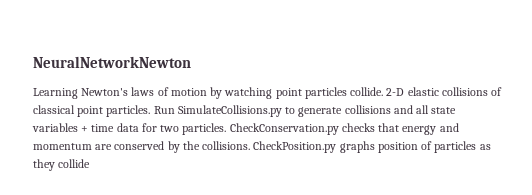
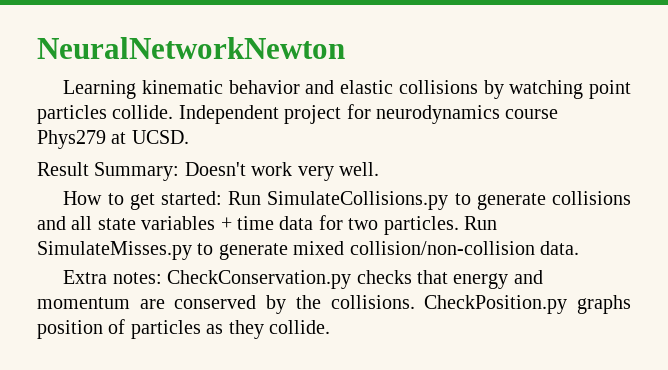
- Learning Newton's laws of motion by watching point particles collide.
+ Learning kinematic behavior and elastic collisions by watching point particles collide.
- 2-D elastic collisions of classical point particles. Run SimulateCollisions.py to generate collisions and all state variables + time data for two particles.
+ Independent project for neurodynamics course Phys279 at UCSD.
+ Result Summary: Doesn't work very well.
+ How to get started: Run SimulateCollisions.py to generate collisions and all state variables + time data for two particles.
- CheckConservation.py checks that energy and momentum are conserved by the collisions.
+ Run SimulateMisses.py to generate mixed collision/non-collision data.
+ Extra notes: CheckConservation.py checks that energy and momentum are conserved by the collisions.
- CheckPosition.py graphs position of particles as they collide
+ CheckPosition.py graphs position of particles as they collide.

